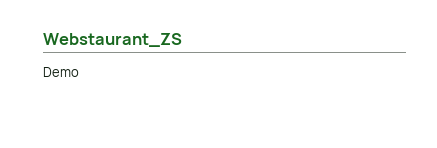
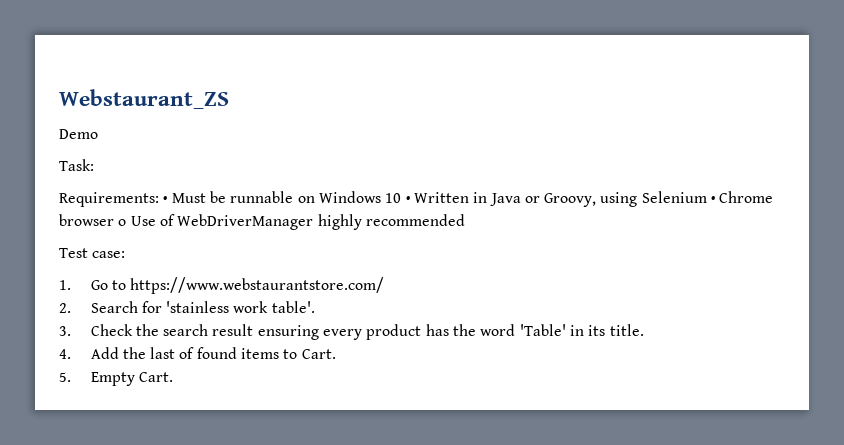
+ Task:
+ Requirements: • Must be runnable on Windows 10 • Written in Java or Groovy, using Selenium • Chrome browser o Use of WebDriverManager highly recommended
+ Test case:
+ 1. Go to https://www.webstaurantstore.com/
+ 2. Search for 'stainless work table'.
+ 3. Check the search result ensuring every product has the word 'Table' in its title.
+ 4. Add the last of found items to Cart.
+ 5. Empty Cart.

